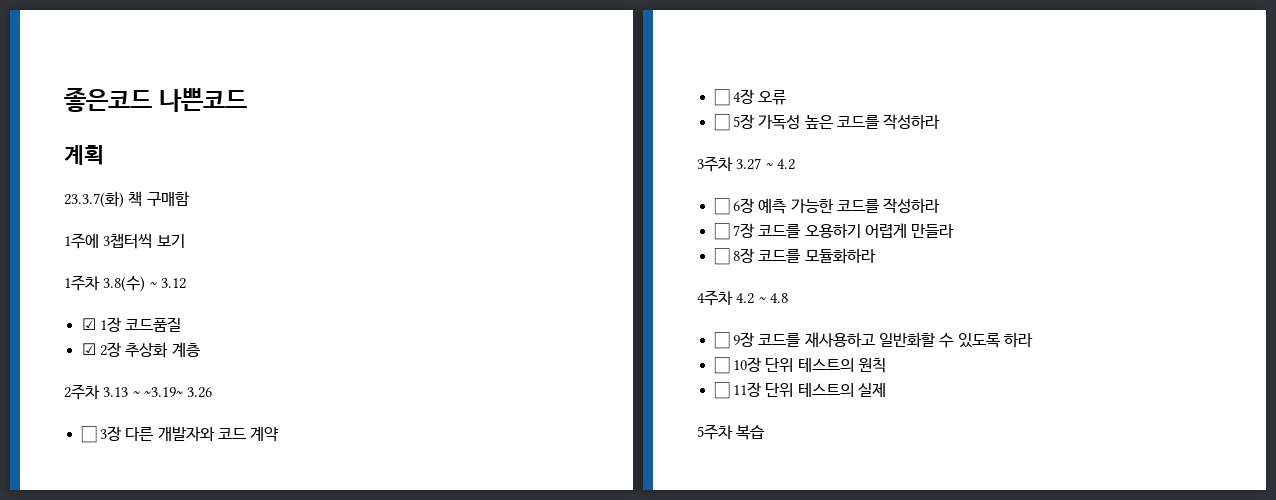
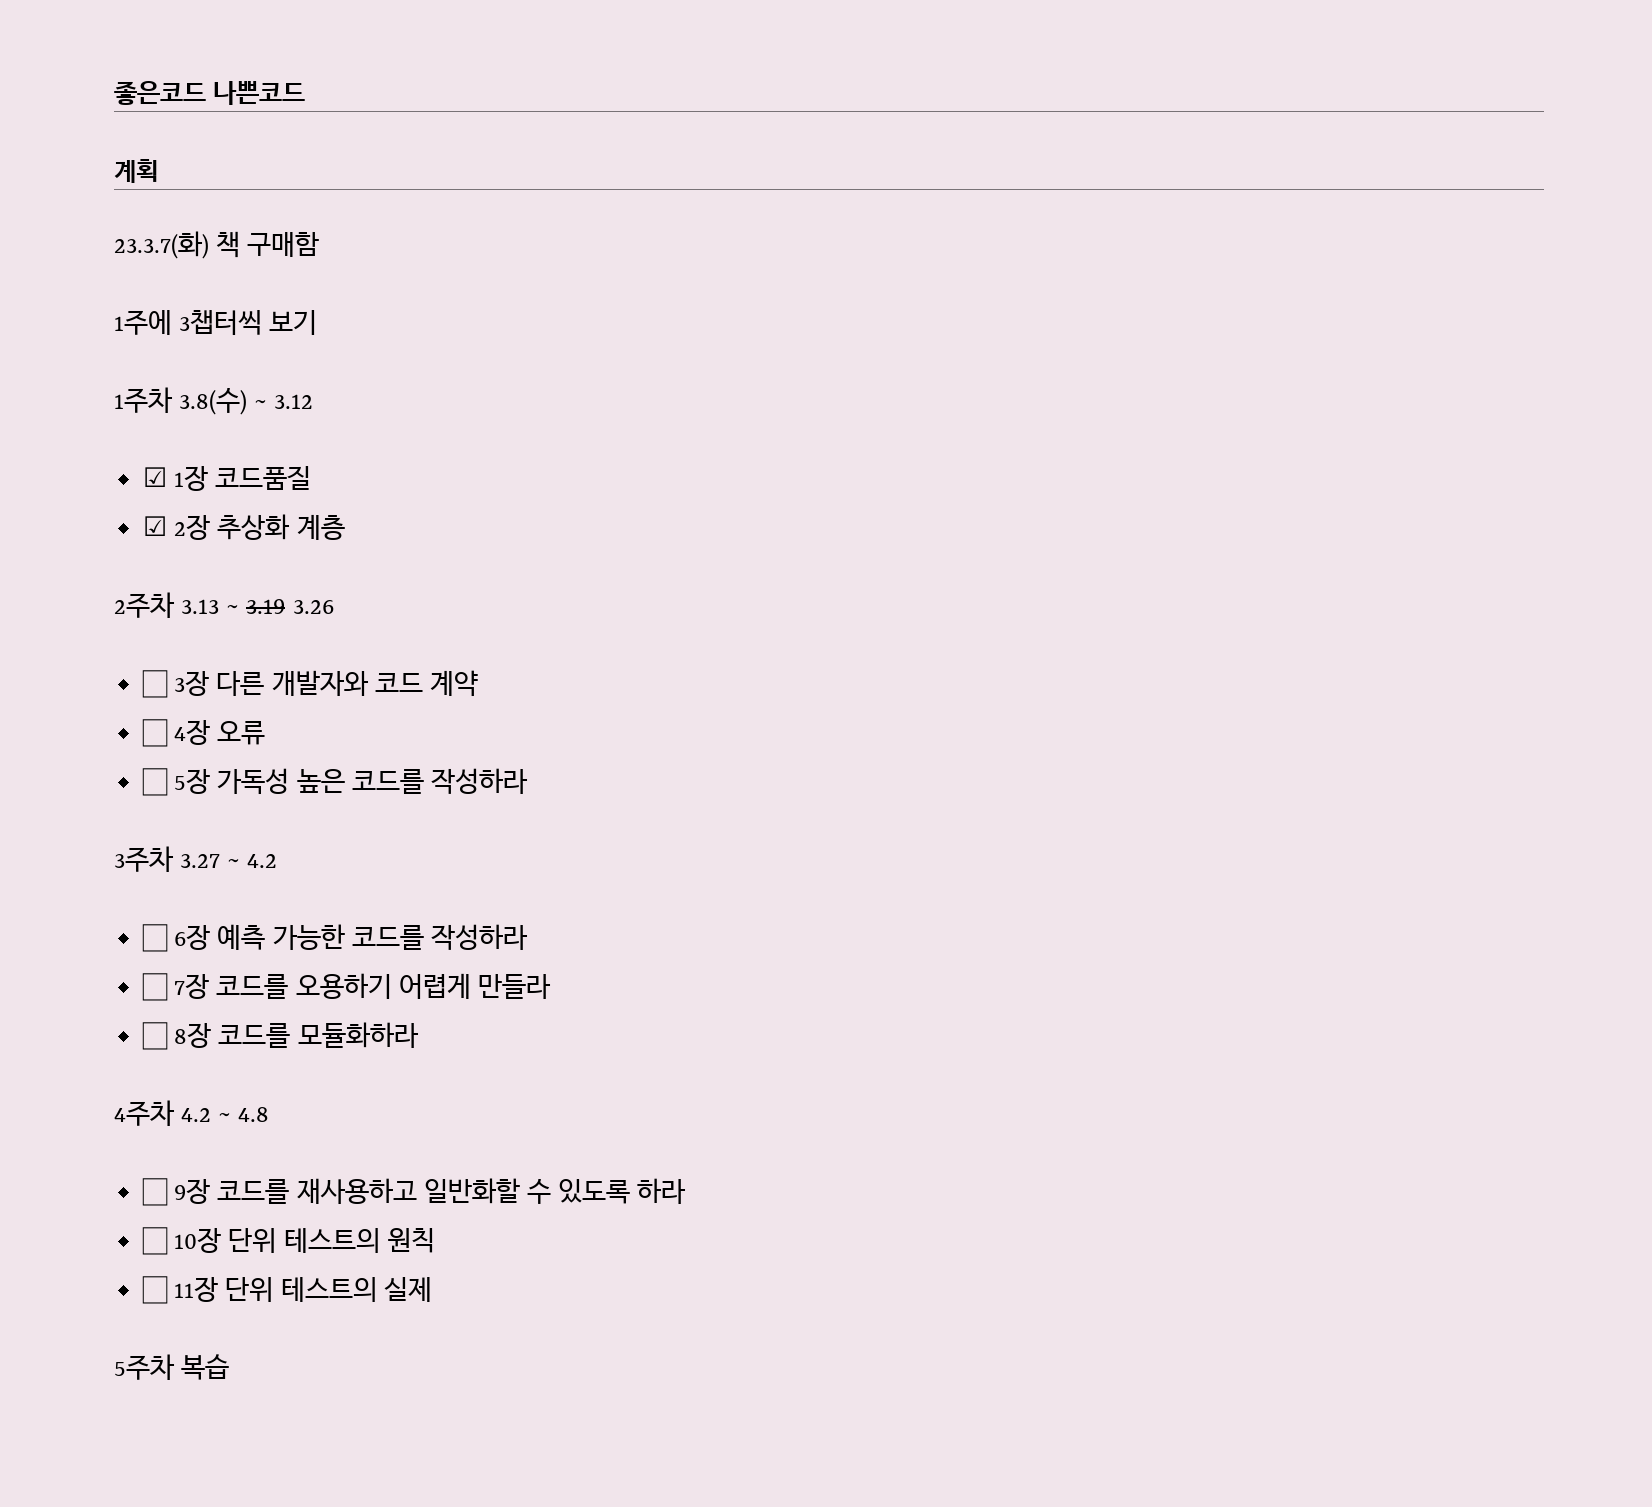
- 2주차 3.13 ~ ~3.19~ 3.26
+ 2주차 3.13 ~ 3.19 3.26

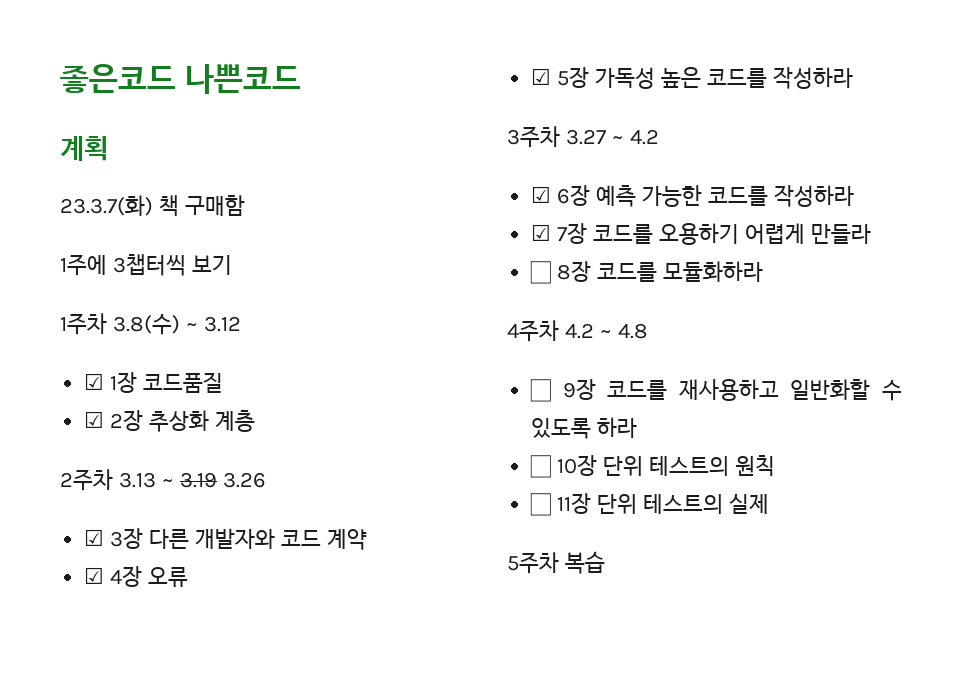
- ☐ 3장 다른 개발자와 코드 계약
+ ☑ 3장 다른 개발자와 코드 계약
- ☐ 4장 오류
+ ☑ 4장 오류
- ☐ 5장 가독성 높은 코드를 작성하라
+ ☑ 5장 가독성 높은 코드를 작성하라
- ☐ 6장 예측 가능한 코드를 작성하라
+ ☑ 6장 예측 가능한 코드를 작성하라
- ☐ 7장 코드를 오용하기 어렵게 만들라
+ ☑ 7장 코드를 오용하기 어렵게 만들라

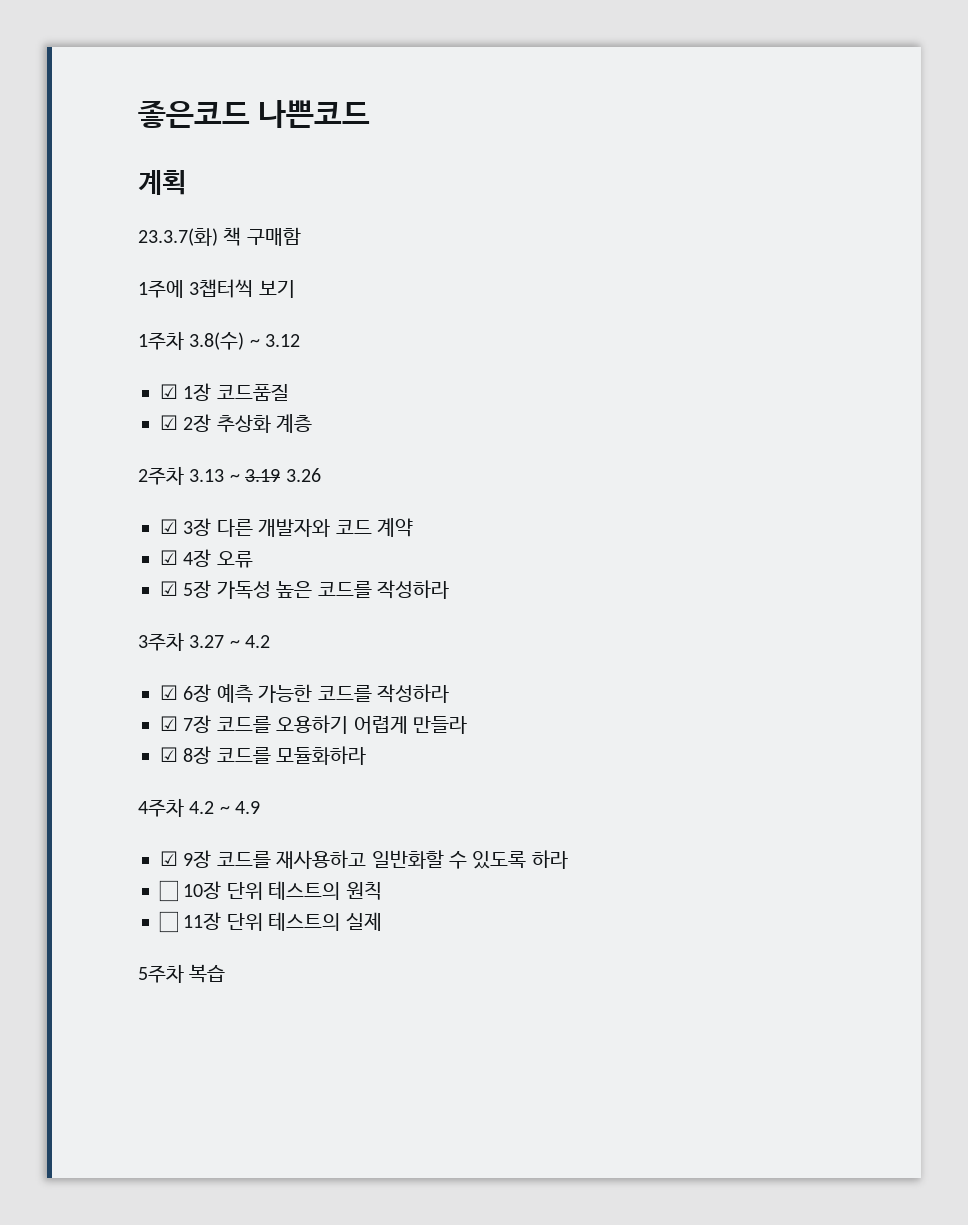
- ☐ 8장 코드를 모듈화하라
+ ☑ 8장 코드를 모듈화하라
- 4주차 4.2 ~ 4.8
- ☐ 9장 코드를 재사용하고 일반화할 수 있도록 하라
+ 4주차 4.2 ~ 4.9
+ ☑ 9장 코드를 재사용하고 일반화할 수 있도록 하라

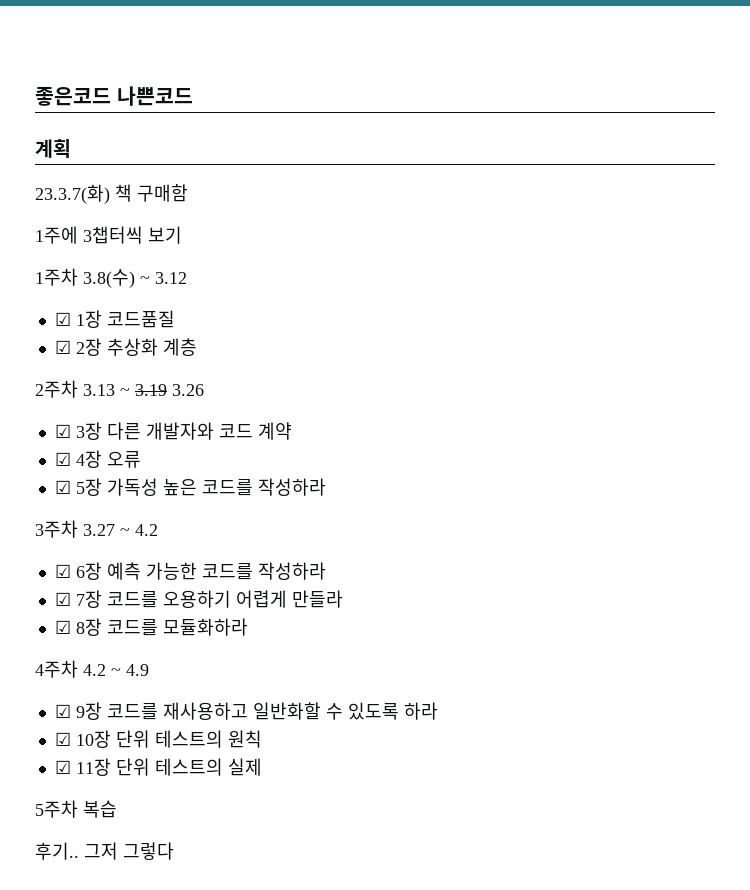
- ☐ 10장 단위 테스트의 원칙
+ ☑ 10장 단위 테스트의 원칙
- ☐ 11장 단위 테스트의 실제
+ ☑ 11장 단위 테스트의 실제
+ 후기.. 그저 그렇다

